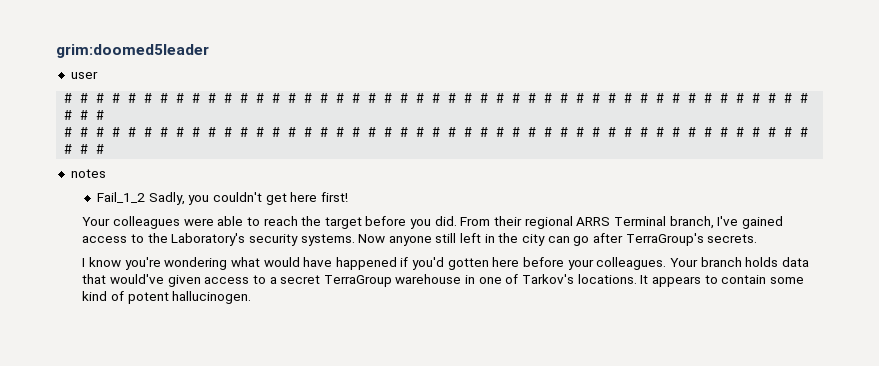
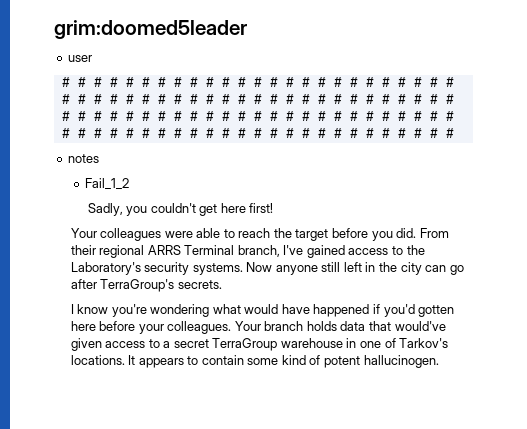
- Fail_1_2 Sadly, you couldn't get here first!
+ Fail_1_2
+ Sadly, you couldn't get here first!

